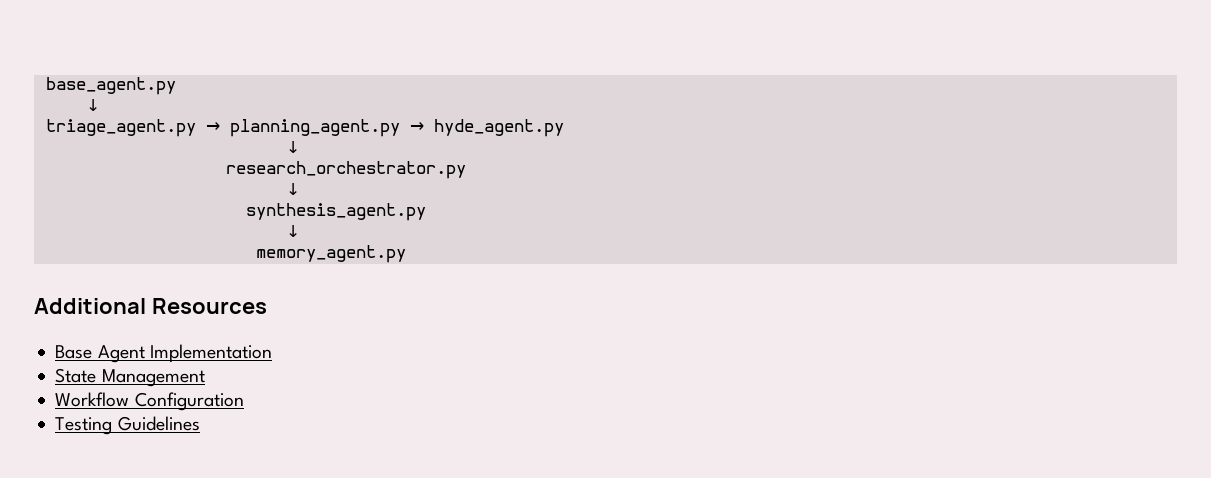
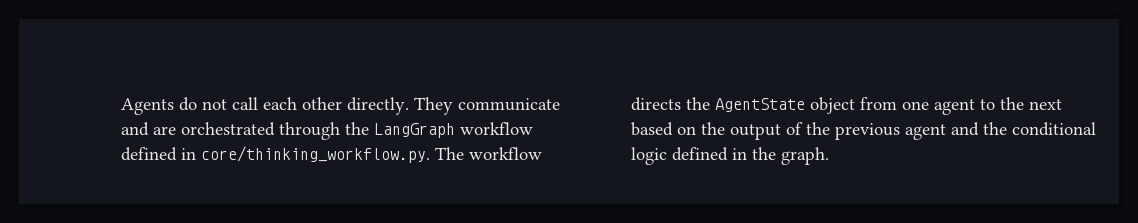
- base_agent.py
- ↓
- triage_agent.py → planning_agent.py → hyde_agent.py
- ↓
- research_orchestrator.py
- ↓
- synthesis_agent.py
- ↓
- memory_agent.py
- Additional Resources
- Base Agent Implementation
- State Management
- Workflow Configuration
- Testing Guidelines
+ Agents do not call each other directly. They communicate and are orchestrated through the LangGraph workflow defined in core/thinking_workflow.py. The workflow directs the AgentState object from one agent to the next based on the output of the previous agent and the conditional logic defined in the graph.

